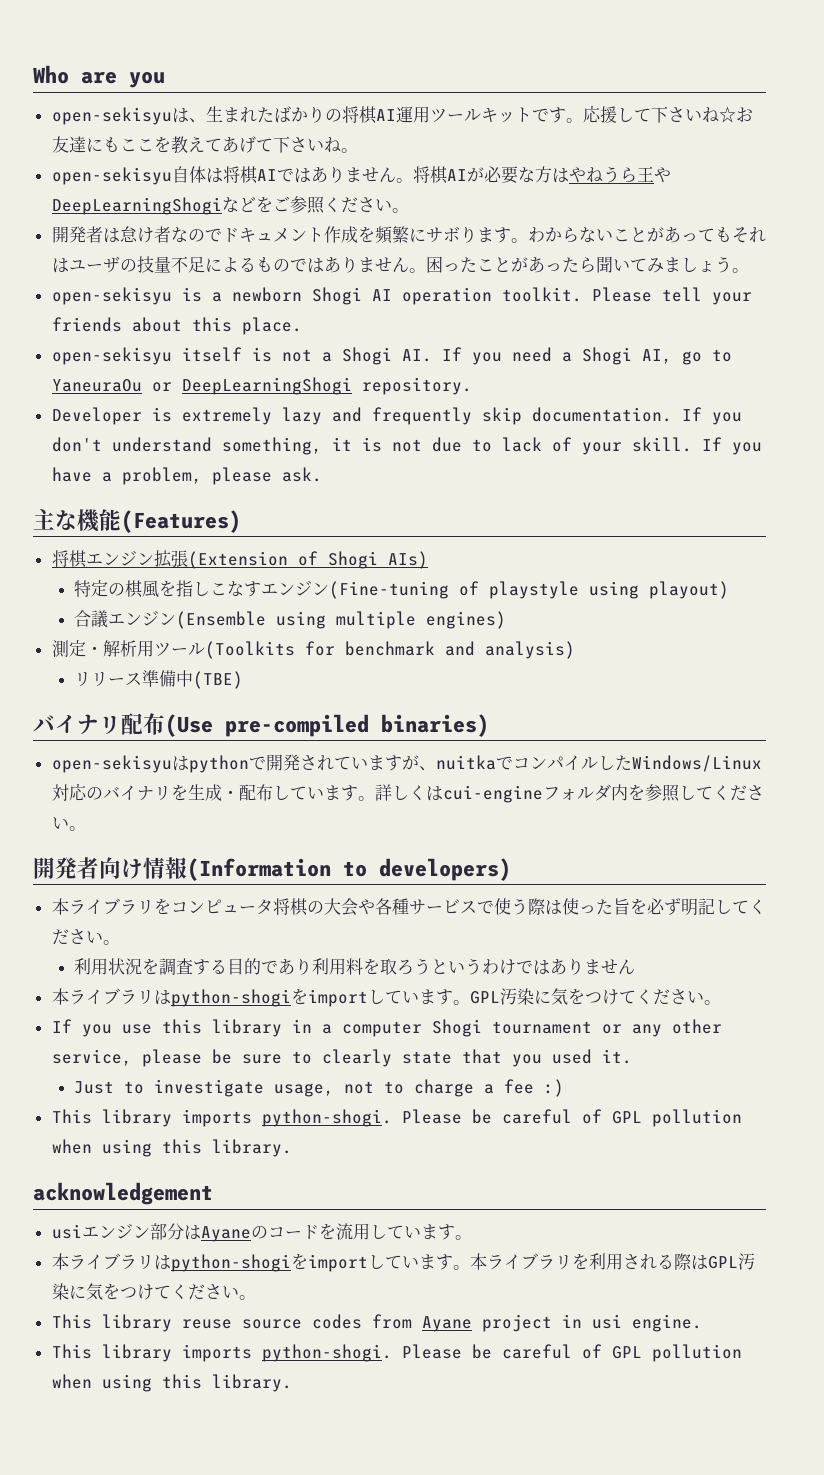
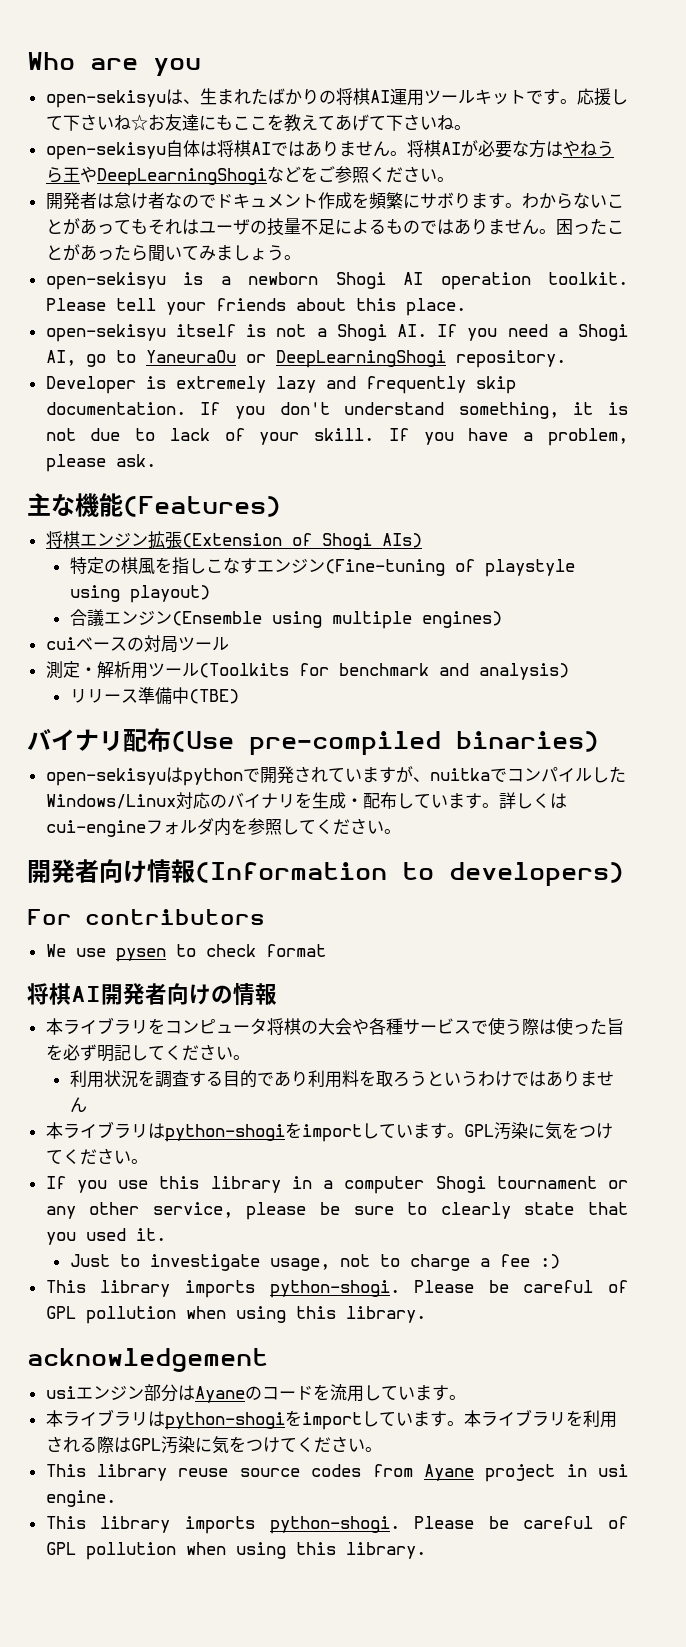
+ cuiベースの対局ツール
+ For contributors
+ We use pysen to check format
+ 将棋AI開発者向けの情報

